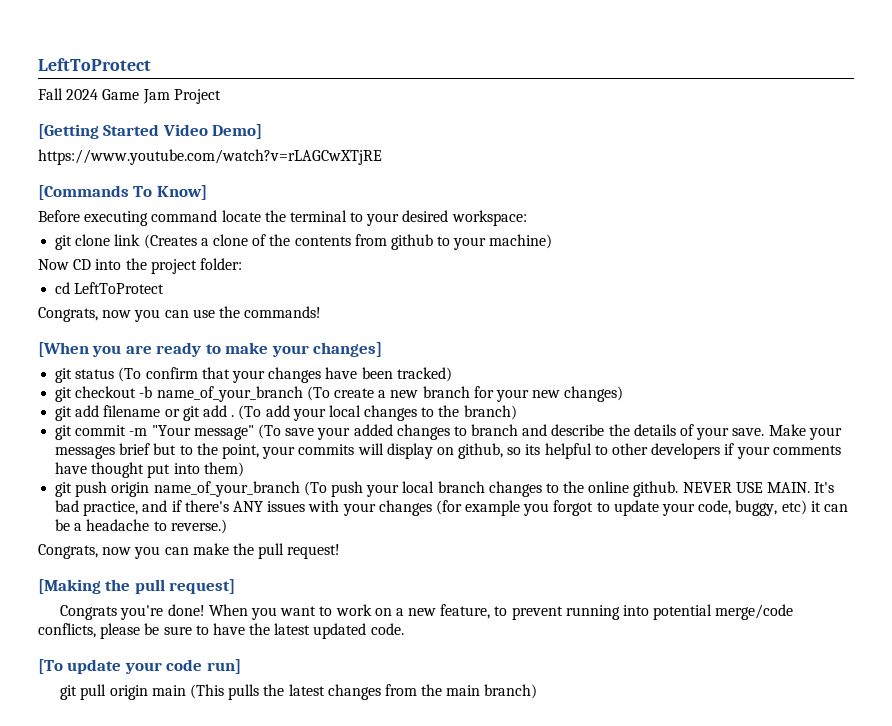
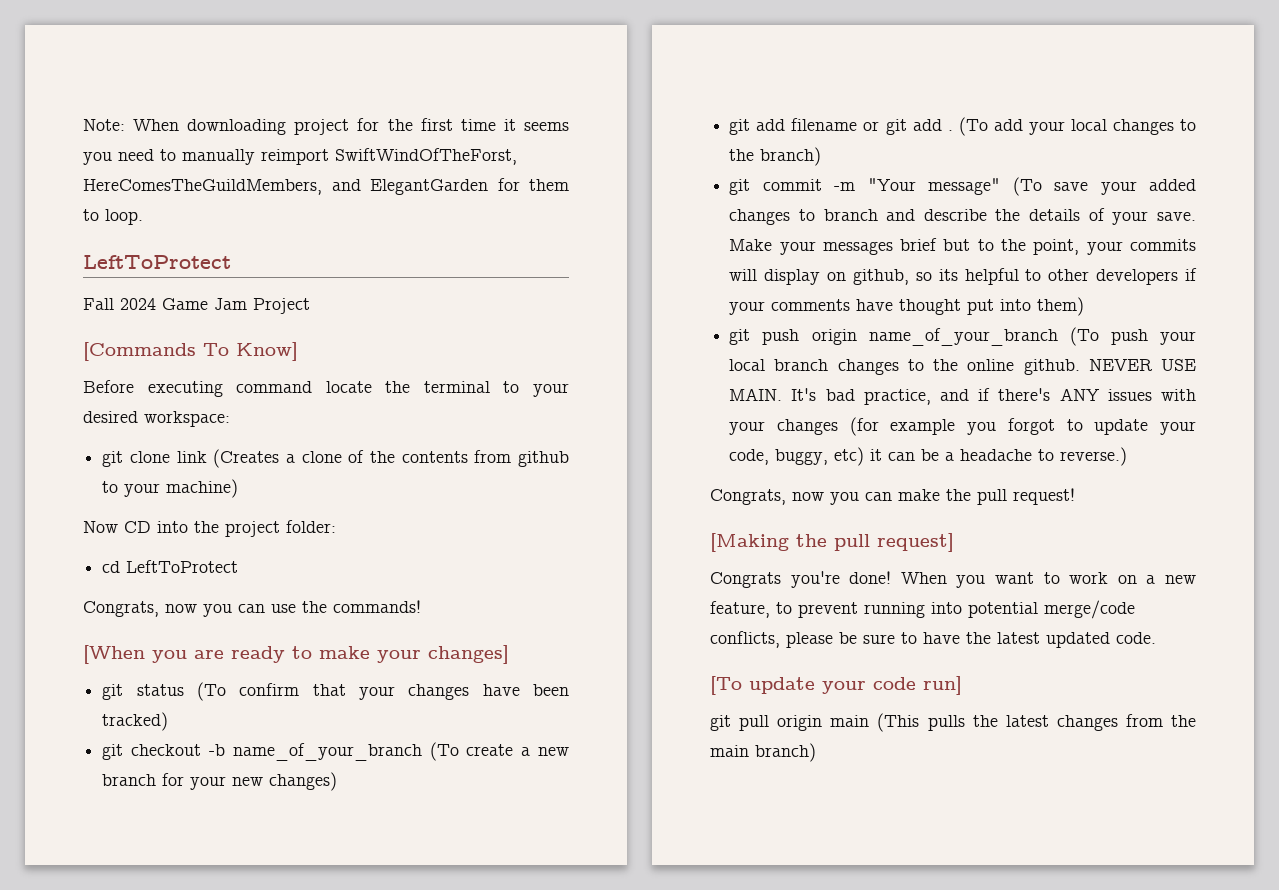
+ Note: When downloading project for the first time it seems you need to manually reimport SwiftWindOfTheForst, HereComesTheGuildMembers, and ElegantGarden for them to loop.
- [Getting Started Video Demo]
- https://www.youtube.com/watch?v=rLAGCwXTjRE

